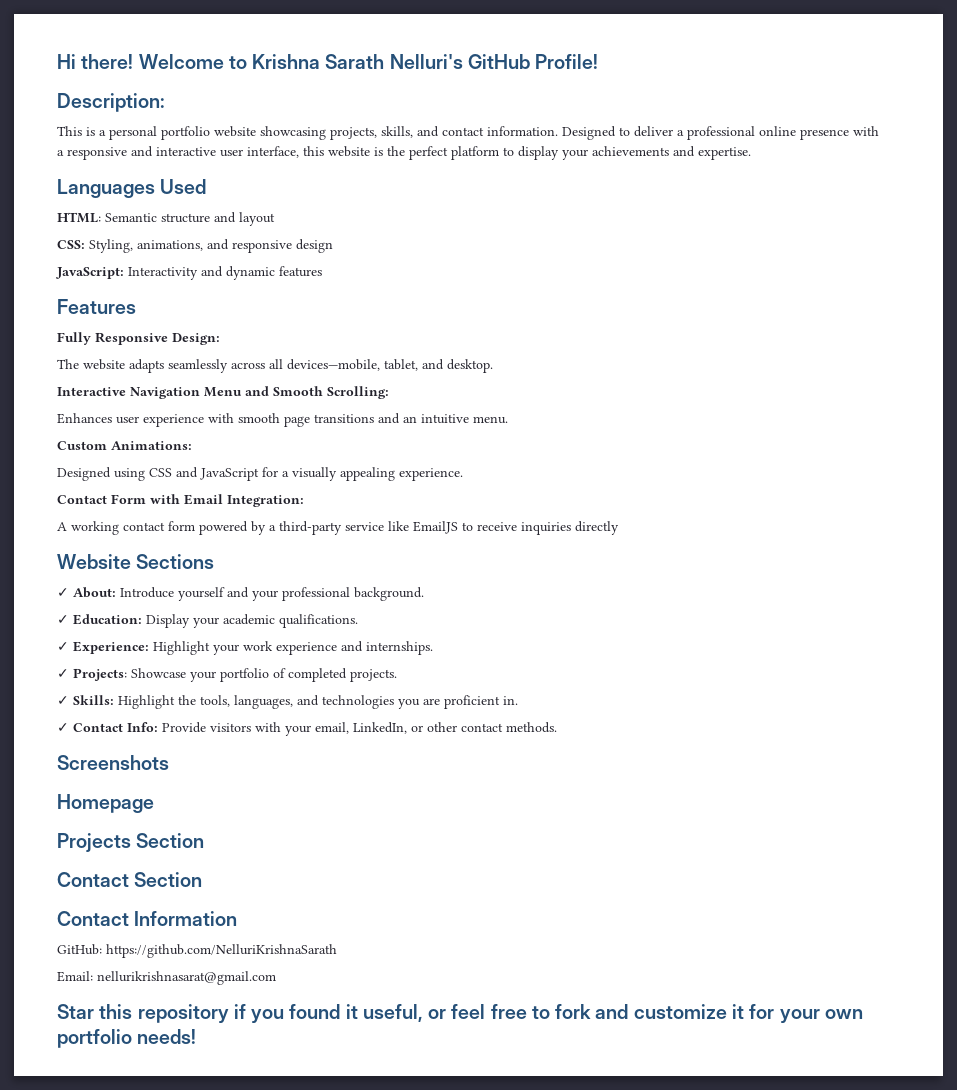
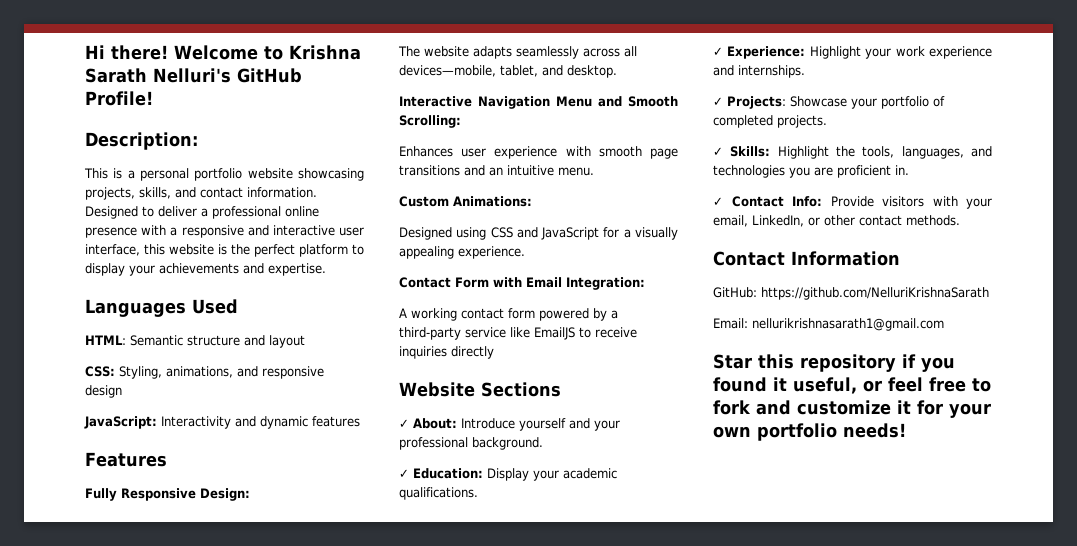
- Screenshots
- Homepage
- Projects Section
- Contact Section
- Email: nellurikrishnasarat@gmail.com
+ Email: nellurikrishnasarath1@gmail.com

